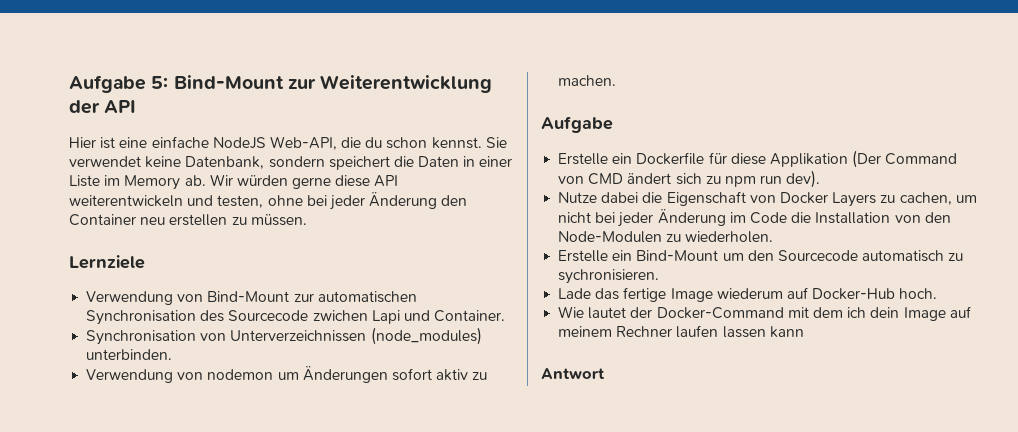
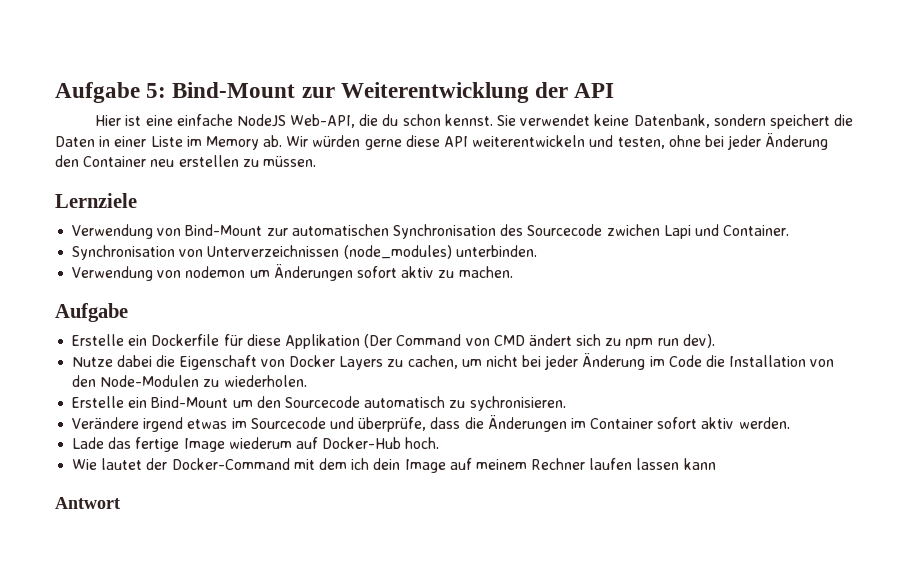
+ Verändere irgend etwas im Sourcecode und überprüfe, dass die Änderungen im Container sofort aktiv werden.

